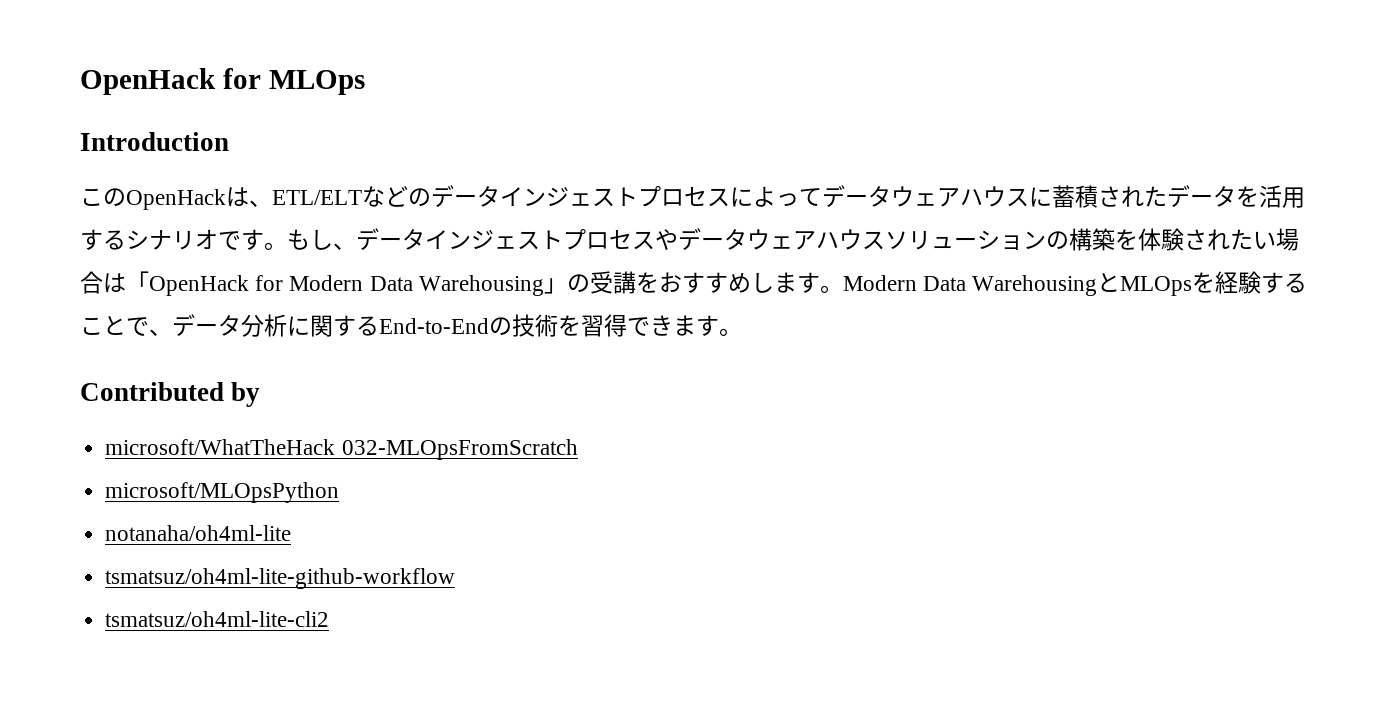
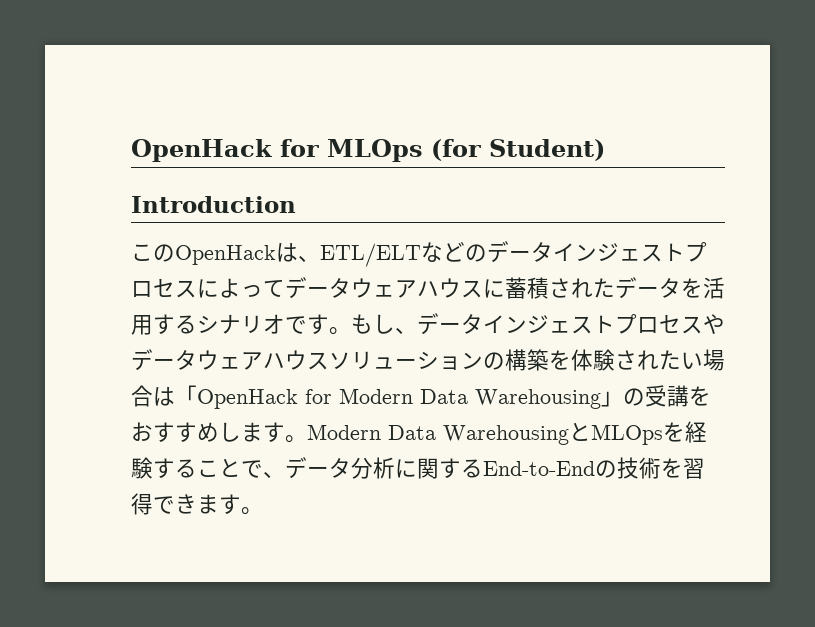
- OpenHack for MLOps
+ OpenHack for MLOps (for Student)
- Contributed by
- microsoft/WhatTheHack 032-MLOpsFromScratch
- microsoft/MLOpsPython
- notanaha/oh4ml-lite
- tsmatsuz/oh4ml-lite-github-workflow
- tsmatsuz/oh4ml-lite-cli2

